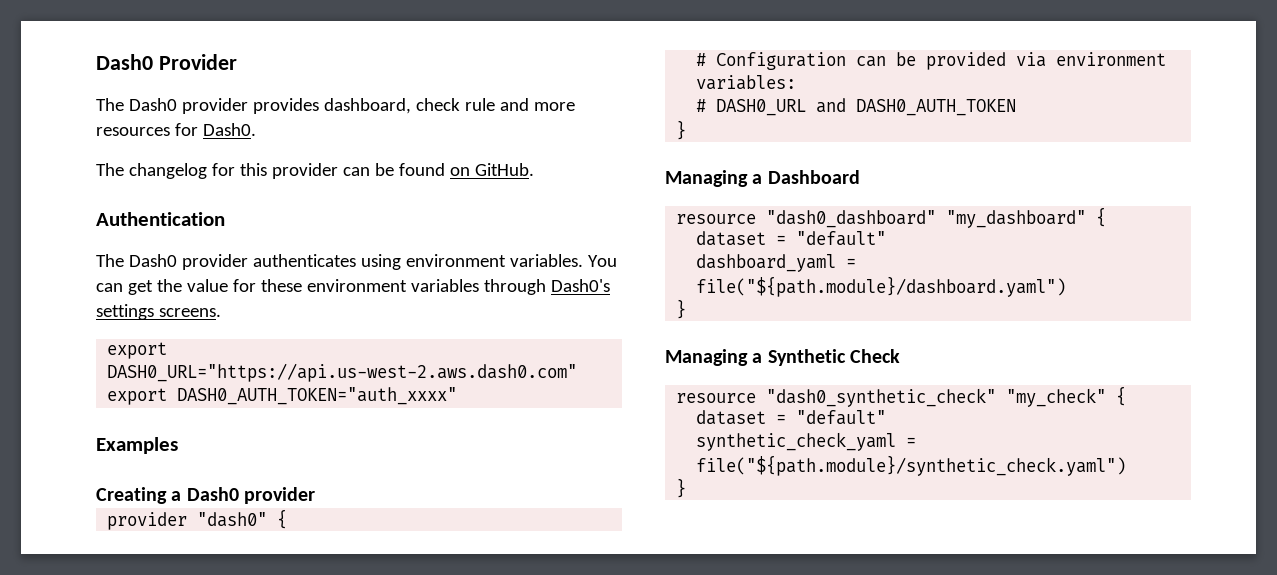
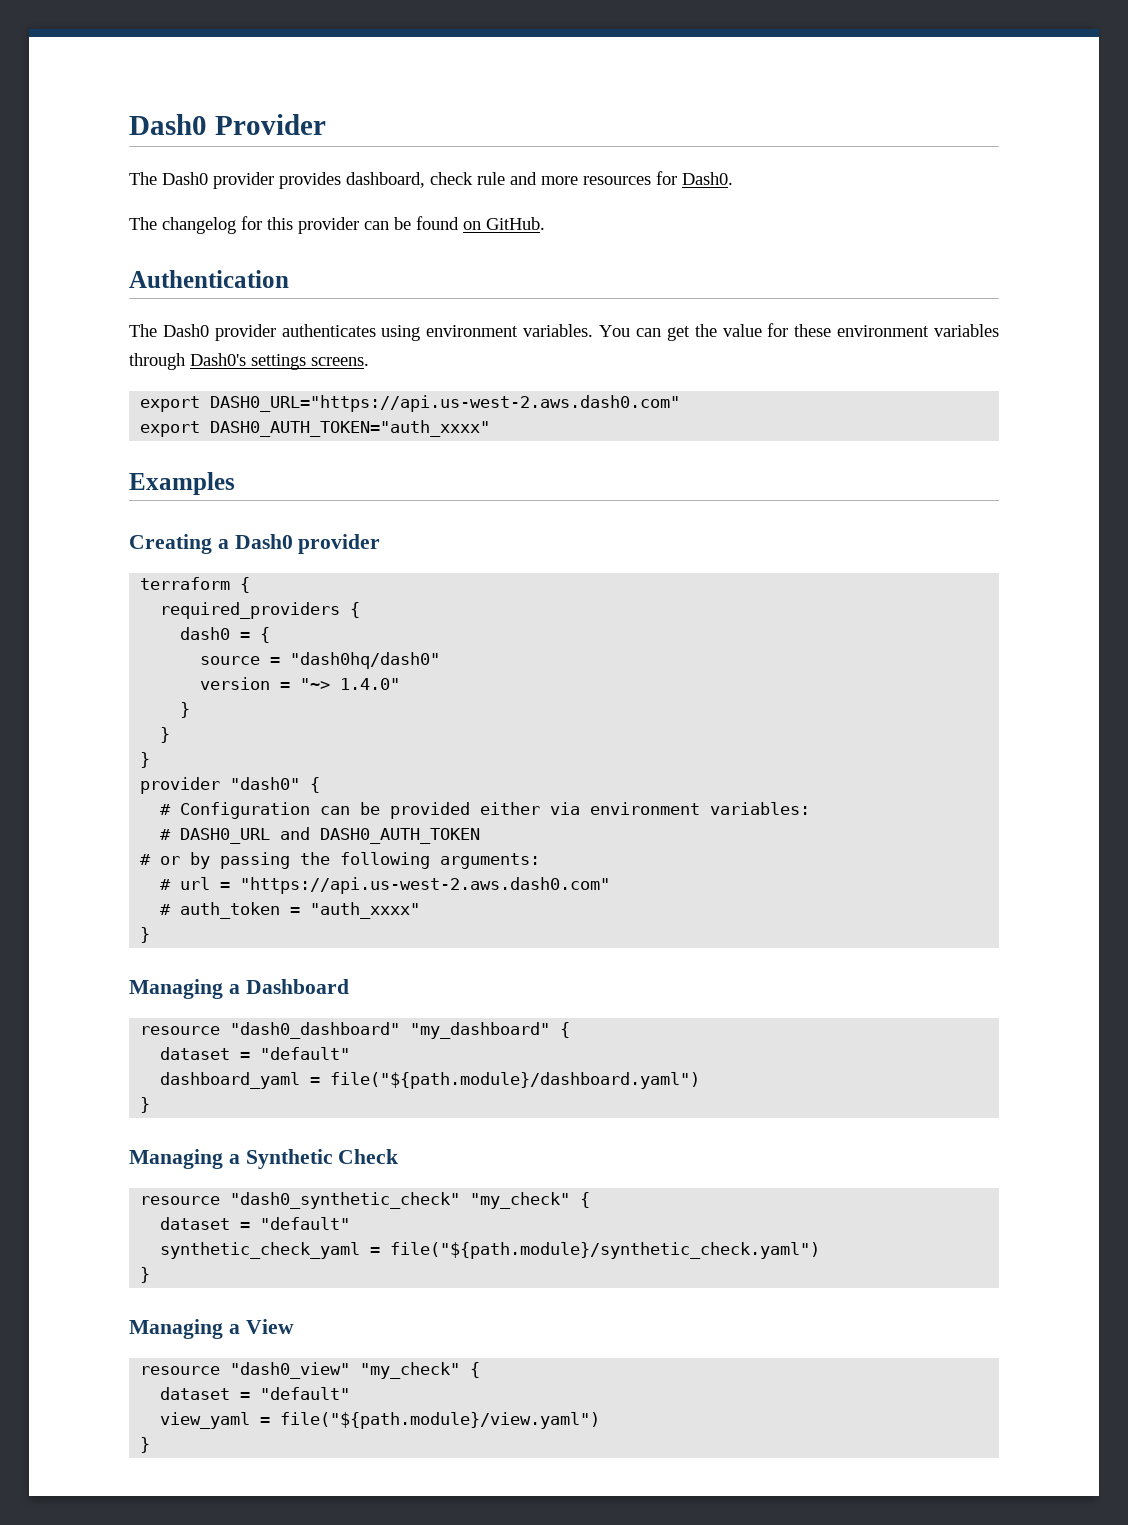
+ terraform {
+ required_providers {
+ dash0 = {
+ source = "dash0hq/dash0"
+ version = "~> 1.4.0"
+ }
+ }
+ }
- # Configuration can be provided via environment variables:
+ # Configuration can be provided either via environment variables:
+ # or by passing the following arguments:
+ # url = "https://api.us-west-2.aws.dash0.com"
+ # auth_token = "auth_xxxx"
+ Managing a View
+ resource "dash0_view" "my_check" {
+ dataset = "default"
+ view_yaml = file("${path.module}/view.yaml")
+ }

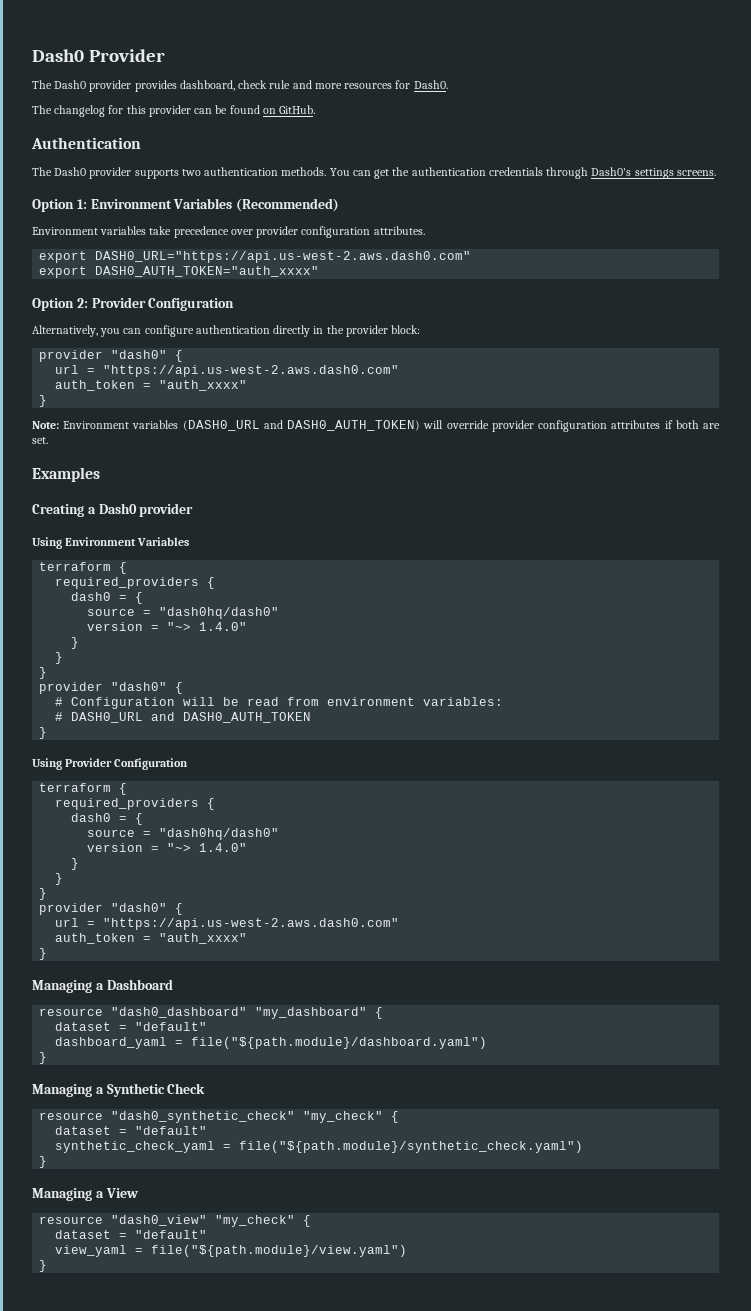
- The Dash0 provider authenticates using environment variables. You can get the value for these environment variables through Dash0's settings screens.
+ The Dash0 provider supports two authentication methods. You can get the authentication credentials through Dash0's settings screens.
+ Option 1: Environment Variables (Recommended)
+ Environment variables take precedence over provider configuration attributes.
  export DASH0_URL="https://api.us-west-2.aws.dash0.com"
  export DASH0_AUTH_TOKEN="auth_xxxx"
+ Option 2: Provider Configuration
+ Alternatively, you can configure authentication directly in the provider block:
+ provider "dash0" {
+ url = "https://api.us-west-2.aws.dash0.com"
+ auth_token = "auth_xxxx"
+ }
+ Note: Environment variables (DASH0_URL and DASH0_AUTH_TOKEN) will override provider configuration attributes if both are set.
+ Using Environment Variables
- # Configuration can be provided either via environment variables:
+ # Configuration will be read from environment variables:
  # DASH0_URL and DASH0_AUTH_TOKEN
- # or by passing the following arguments:
- # url = "https://api.us-west-2.aws.dash0.com"
- # auth_token = "auth_xxxx"
+ }
+ Using Provider Configuration
+ terraform {
+ required_providers {
+ dash0 = {
+ source = "dash0hq/dash0"
+ version = "~> 1.4.0"
+ }
+ }
+ }
+ provider "dash0" {
+ url = "https://api.us-west-2.aws.dash0.com"
+ auth_token = "auth_xxxx"

